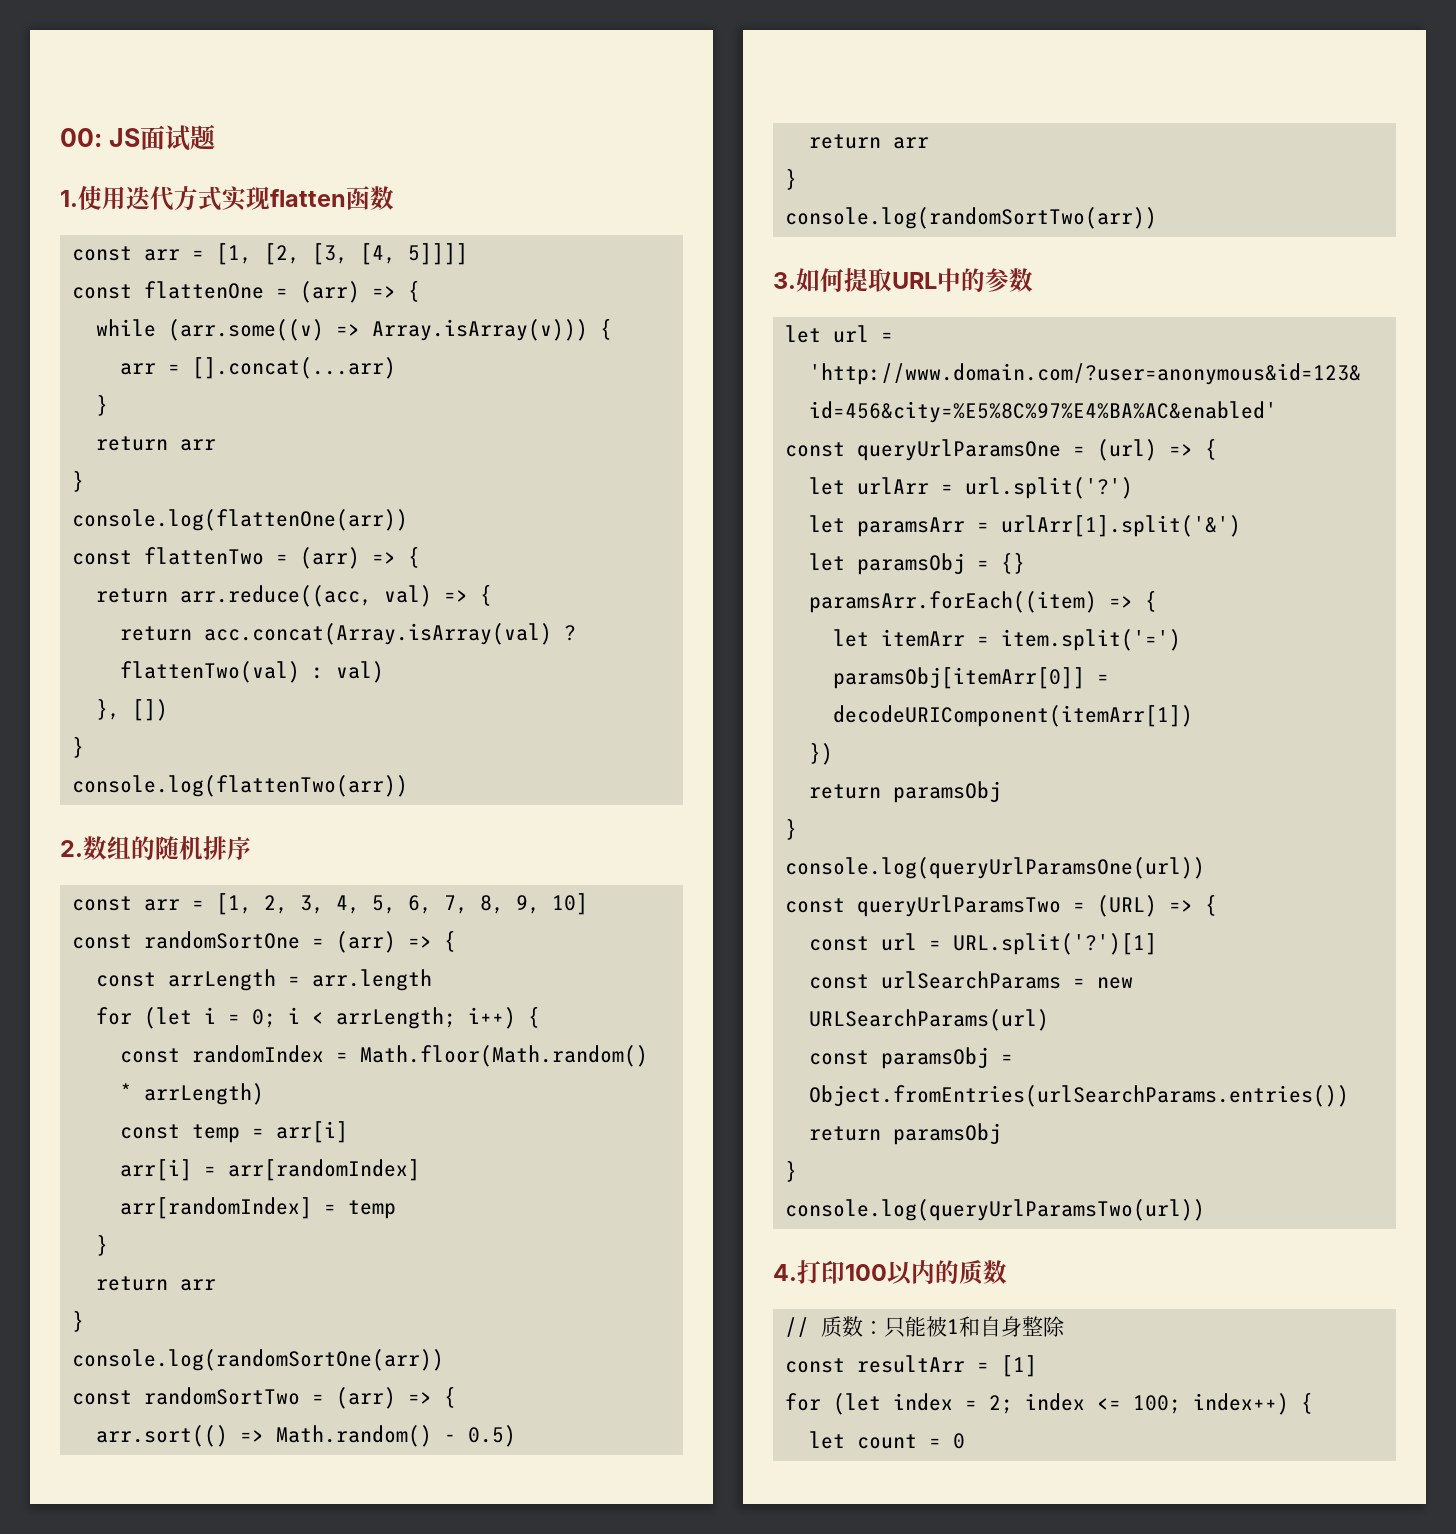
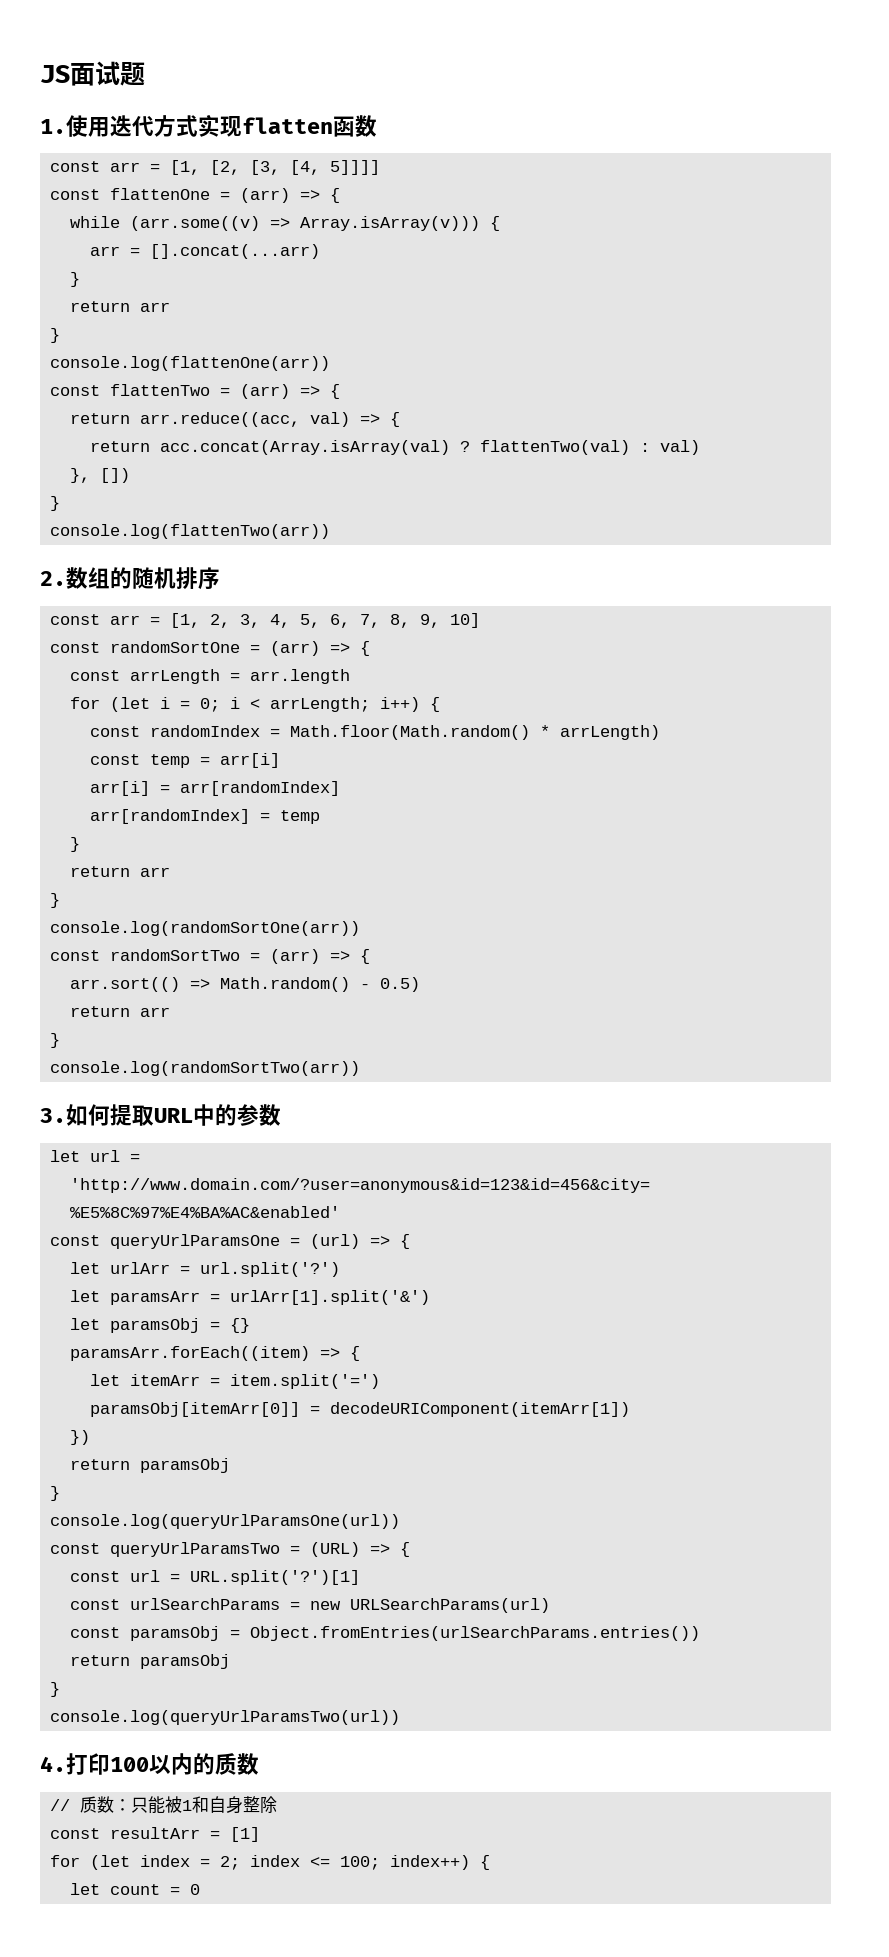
- 00: JS面试题
+ JS面试题

